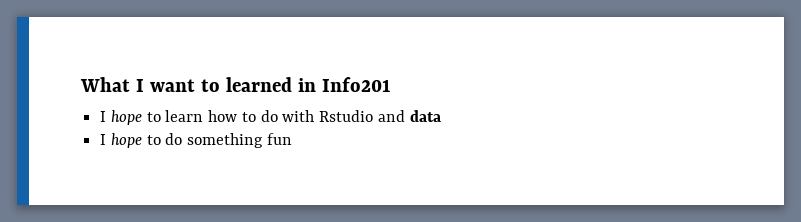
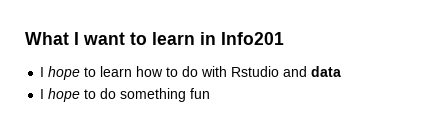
- What I want to learned in Info201
+ What I want to learn in Info201

